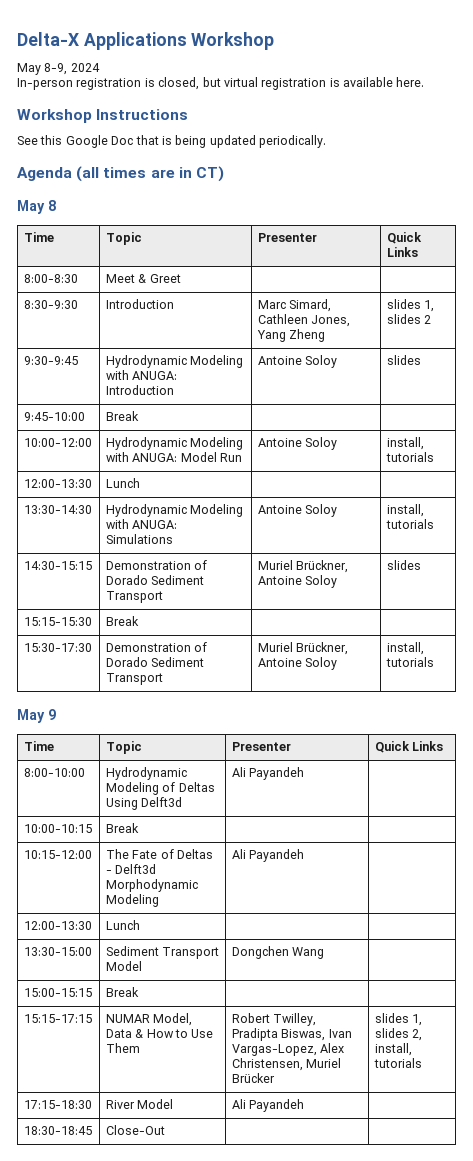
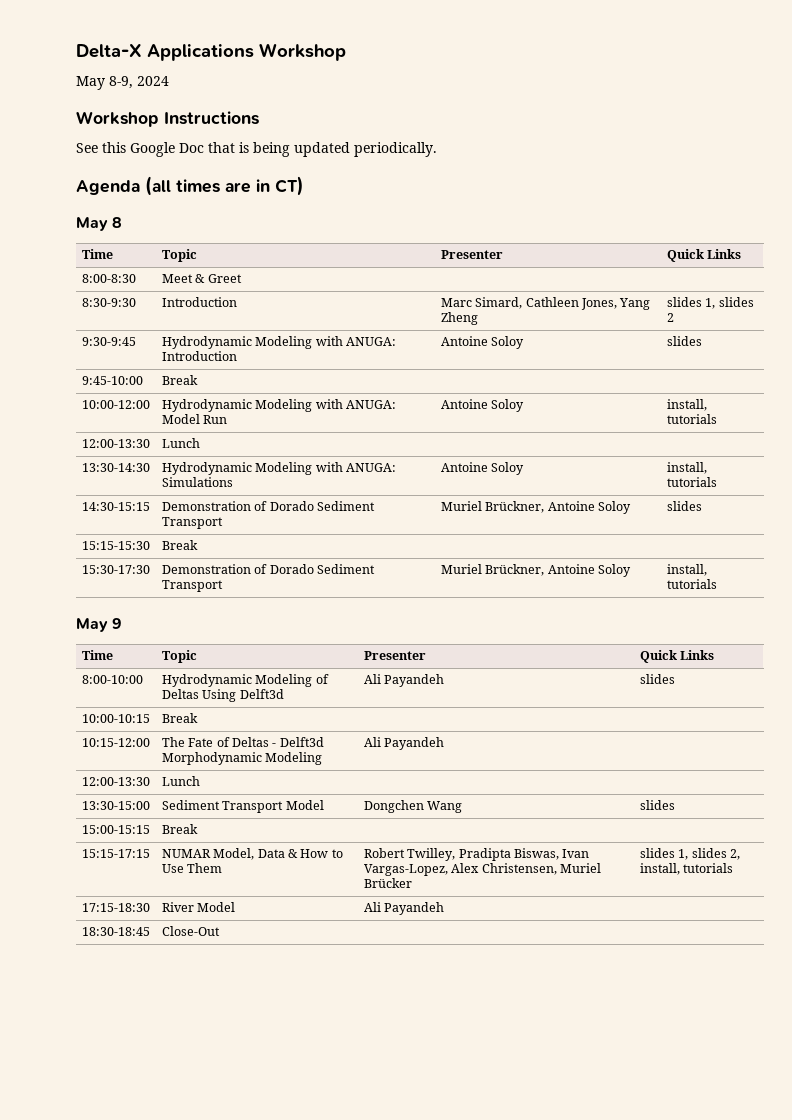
- In-person registration is closed, but virtual registration is available here.
- 8:00-10:00 | Hydrodynamic Modeling of Deltas Using Delft3d | Ali Payandeh |
+ 8:00-10:00 | Hydrodynamic Modeling of Deltas Using Delft3d | Ali Payandeh | slides
- 13:30-15:00 | Sediment Transport Model | Dongchen Wang |
+ 13:30-15:00 | Sediment Transport Model | Dongchen Wang | slides

